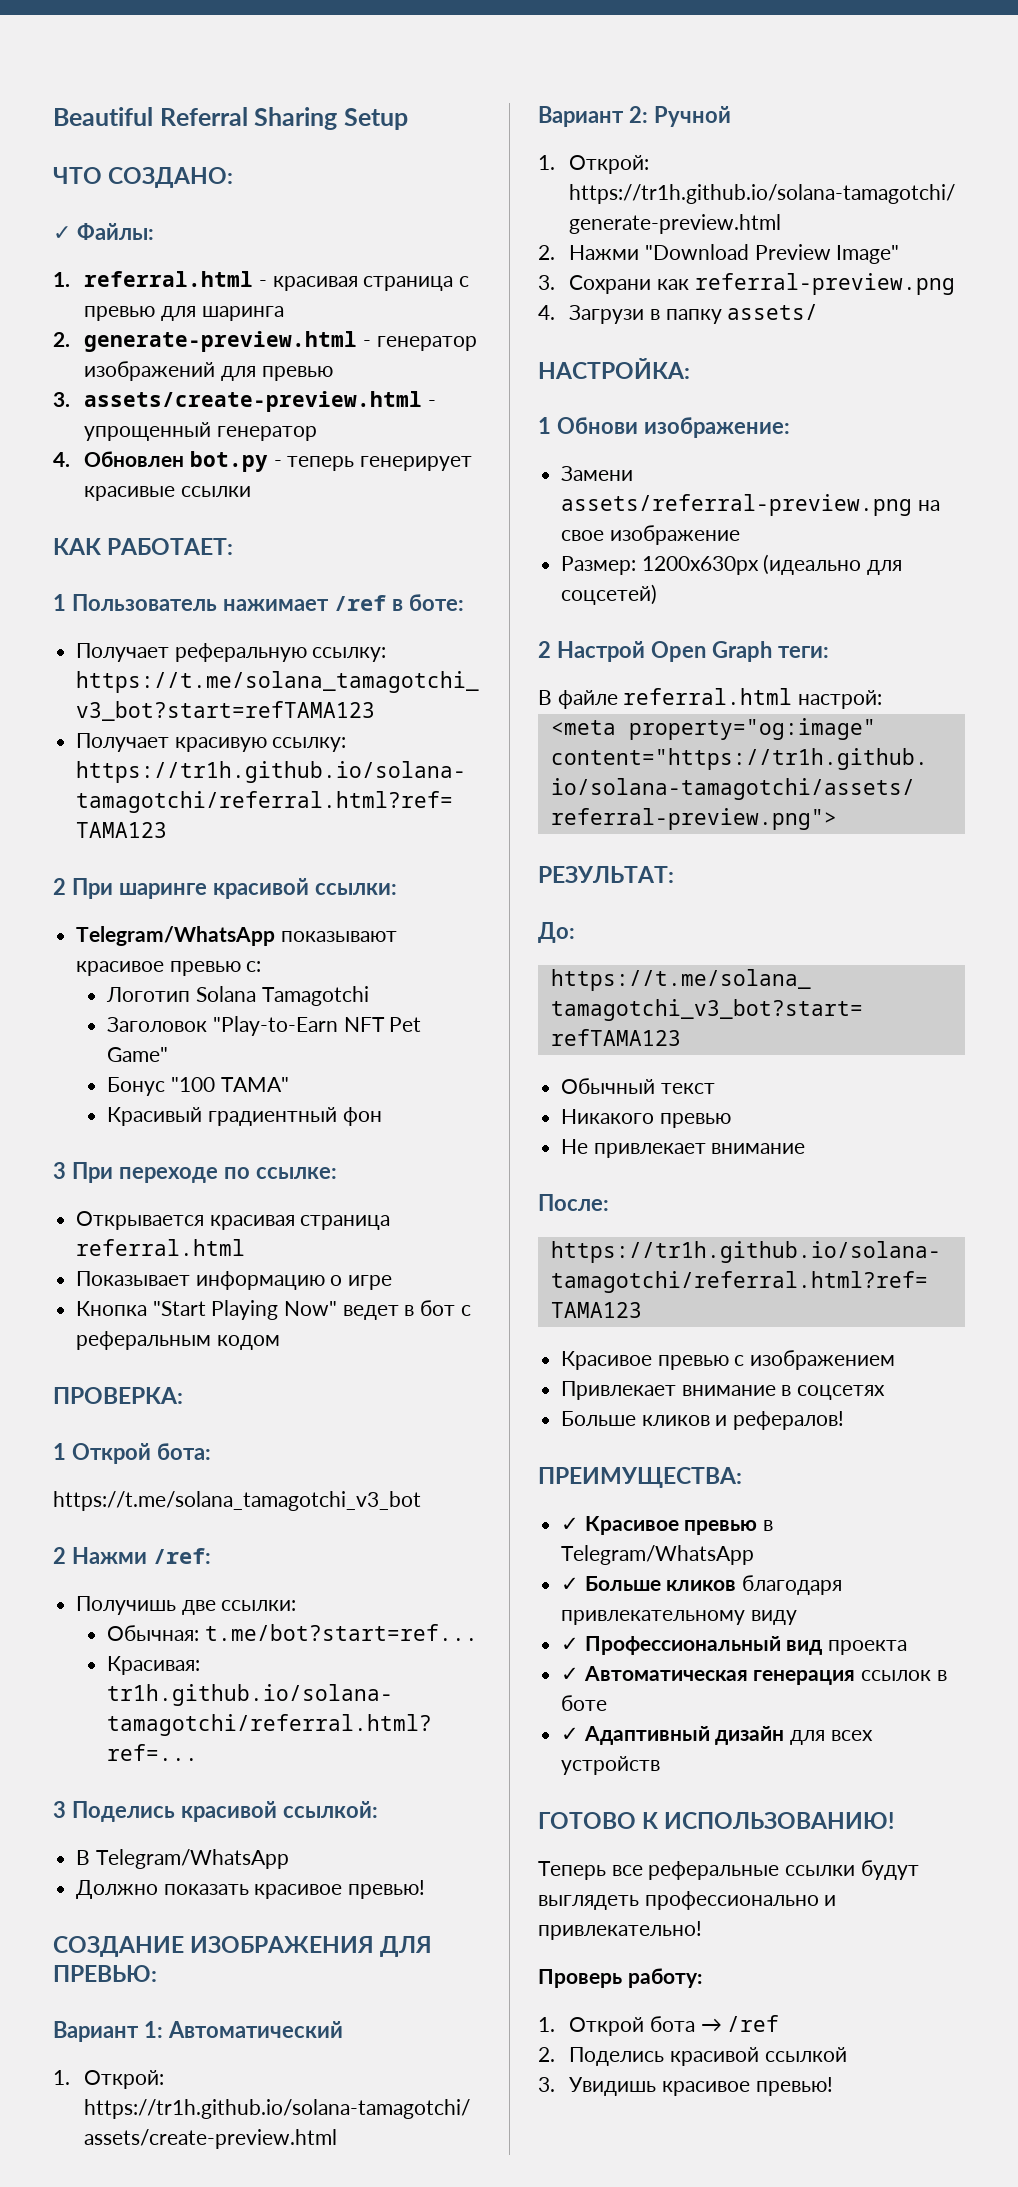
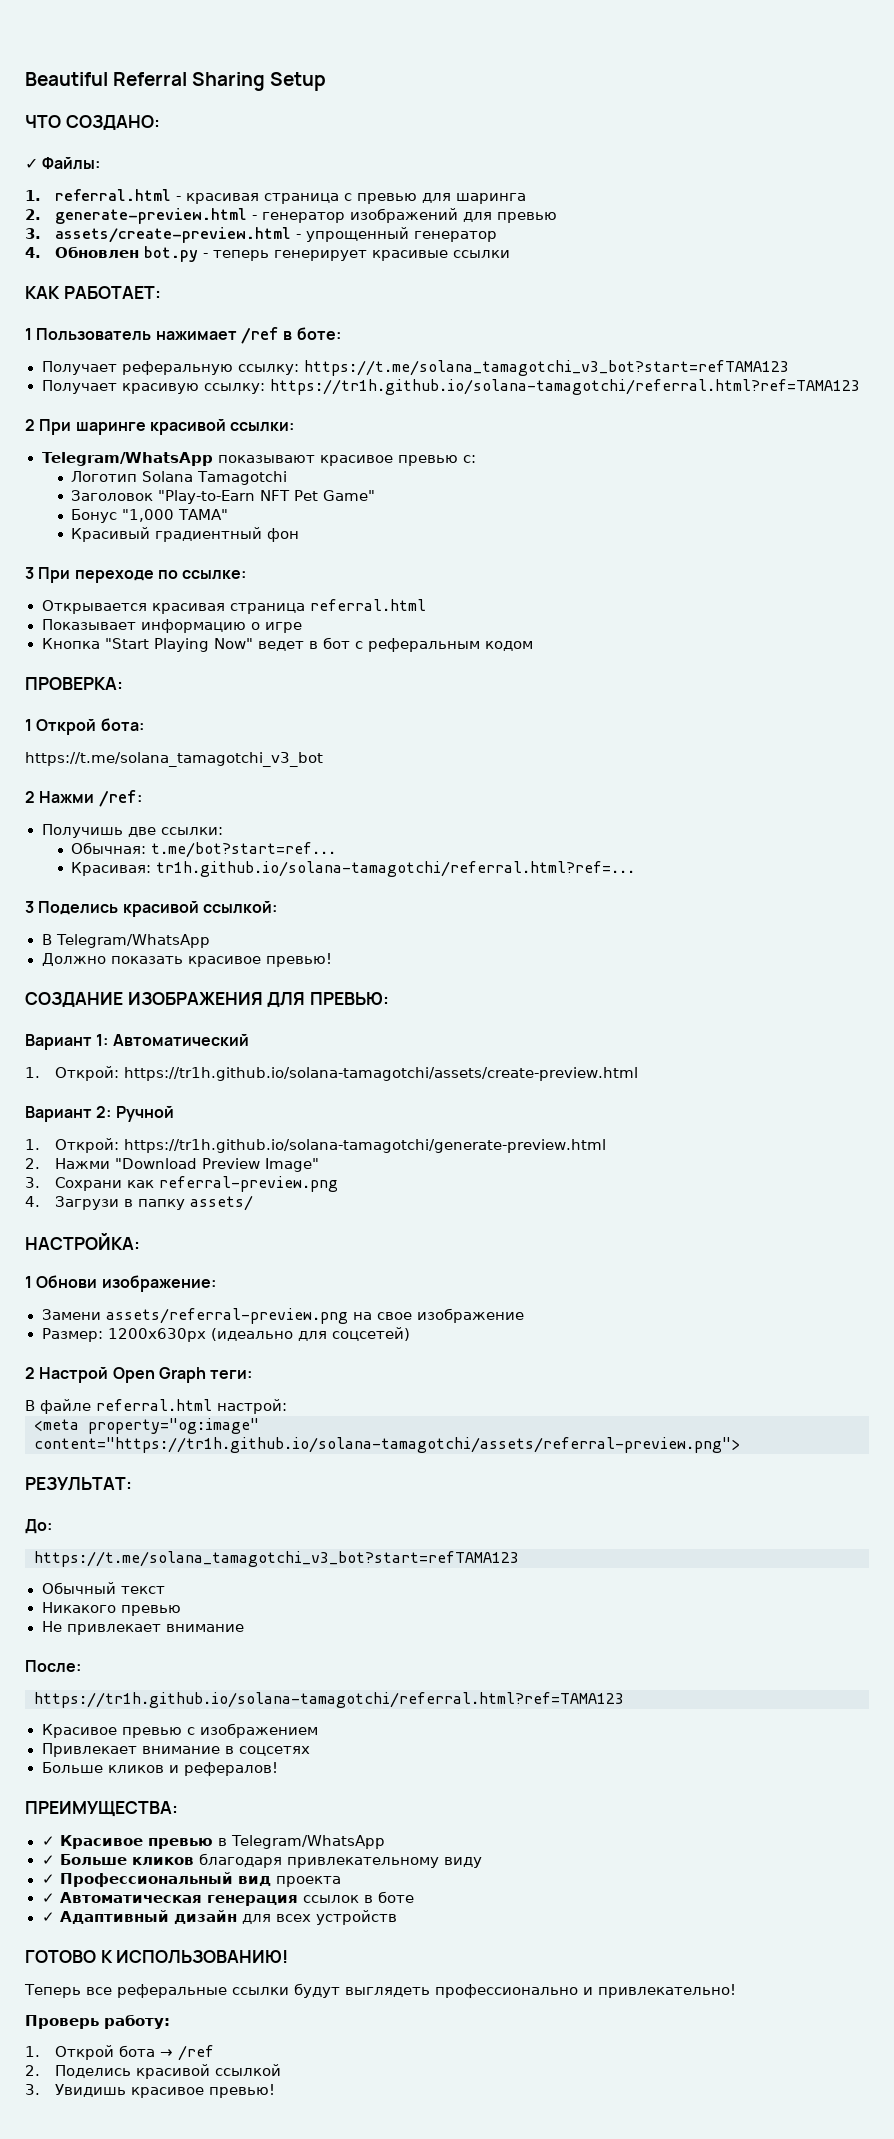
- Бонус "100 TAMA"
+ Бонус "1,000 TAMA"

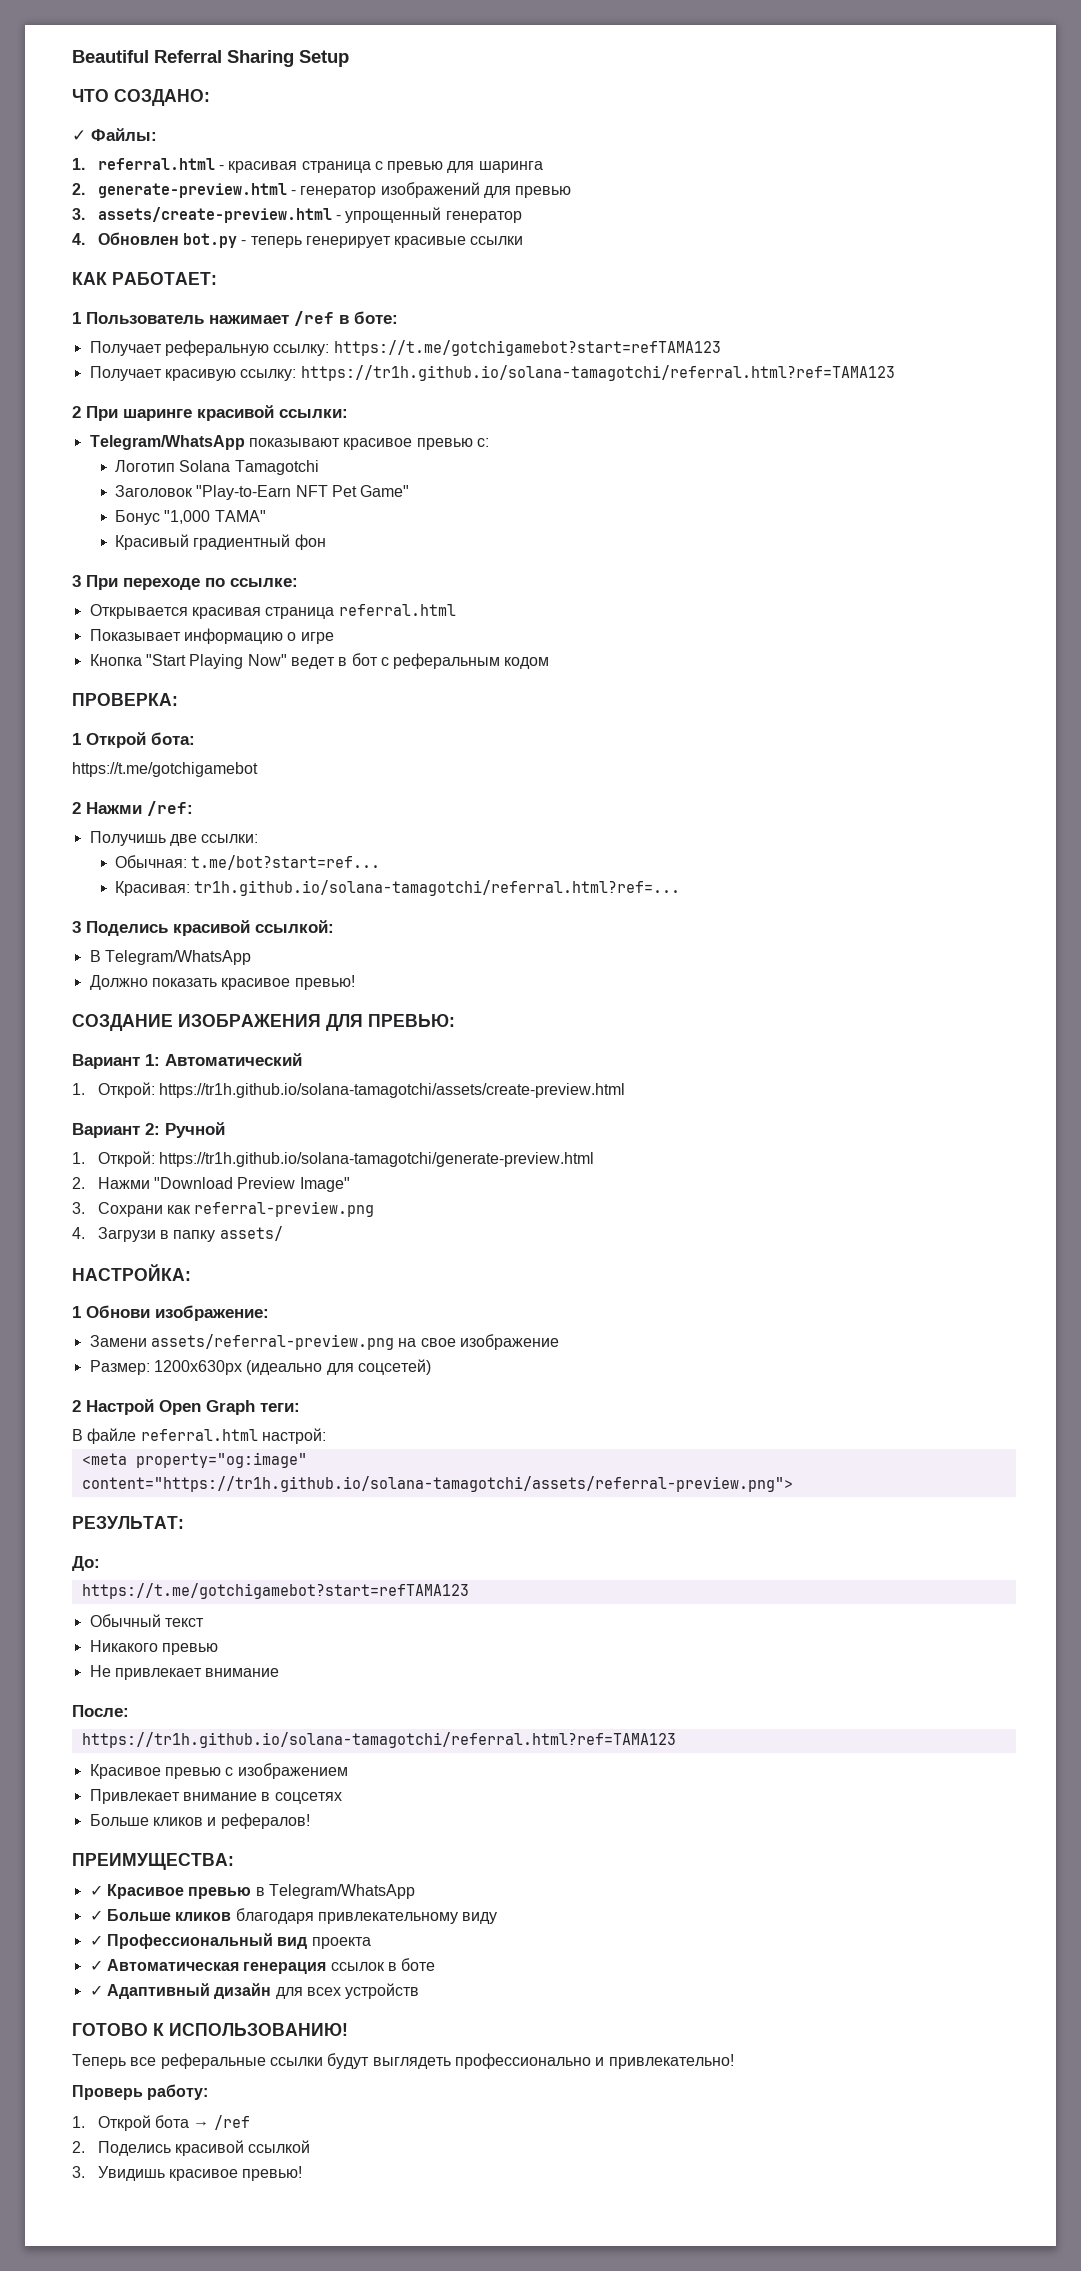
- Получает реферальную ссылку: https://t.me/solana_tamagotchi_v3_bot?start=refTAMA123
+ Получает реферальную ссылку: https://t.me/gotchigamebot?start=refTAMA123
- https://t.me/solana_tamagotchi_v3_bot
+ https://t.me/gotchigamebot
  До:
- https://t.me/solana_tamagotchi_v3_bot?start=refTAMA123
+ https://t.me/gotchigamebot?start=refTAMA123

